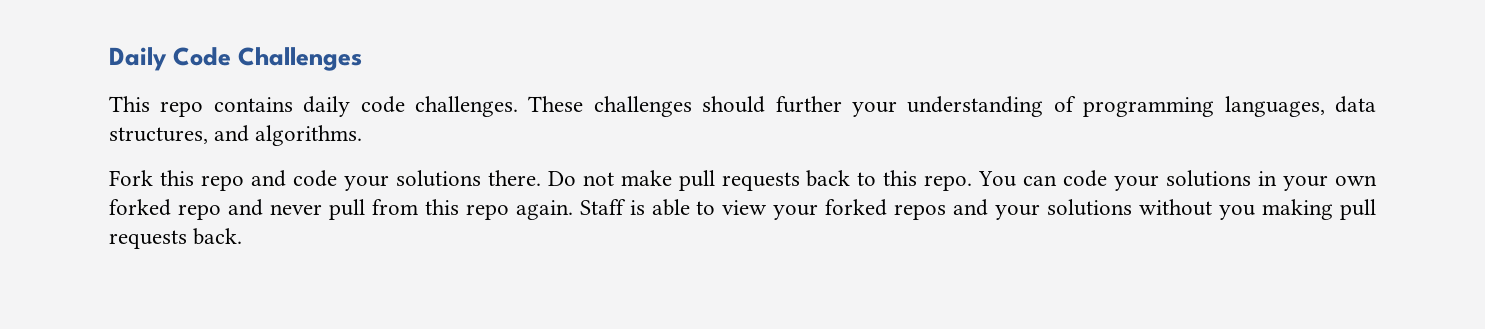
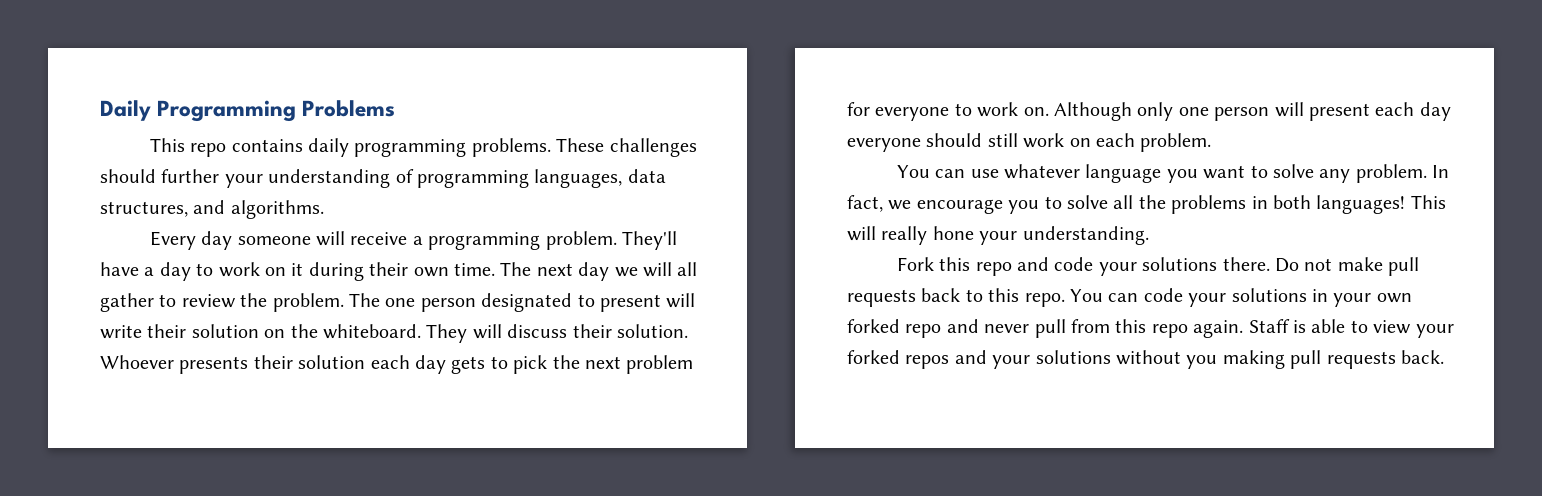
- Daily Code Challenges
+ Daily Programming Problems
- This repo contains daily code challenges.
+ This repo contains daily programming problems.
+ Every day someone will receive a programming problem. They'll have a day to work on it during their own time. The next day we will all gather to review the problem. The one person designated to present will write their solution on the whiteboard. They will discuss their solution. Whoever presents their solution each day gets to pick the next problem for everyone to work on. Although only one person will present each day everyone should still work on each problem.
+ You can use whatever language you want to solve any problem. In fact, we encourage you to solve all the problems in both languages! This will really hone your understanding.

